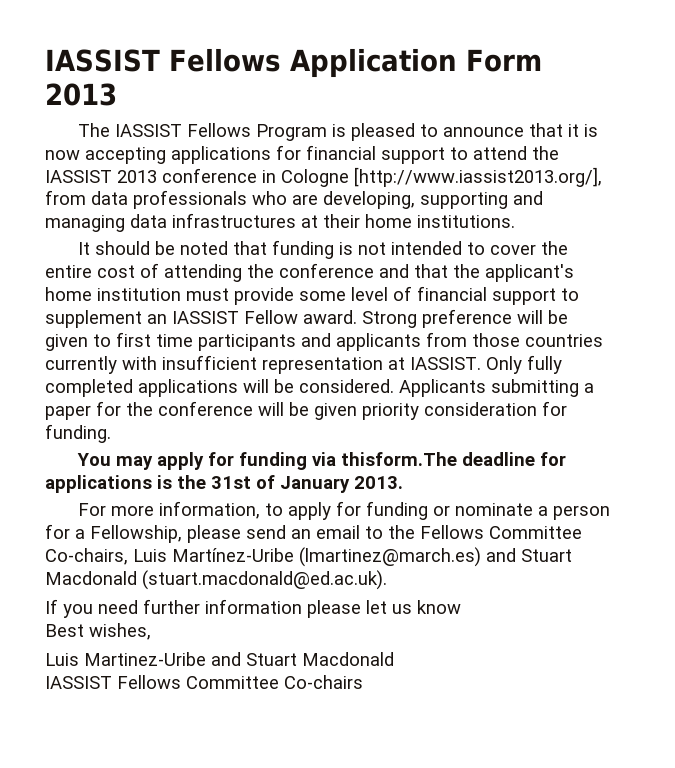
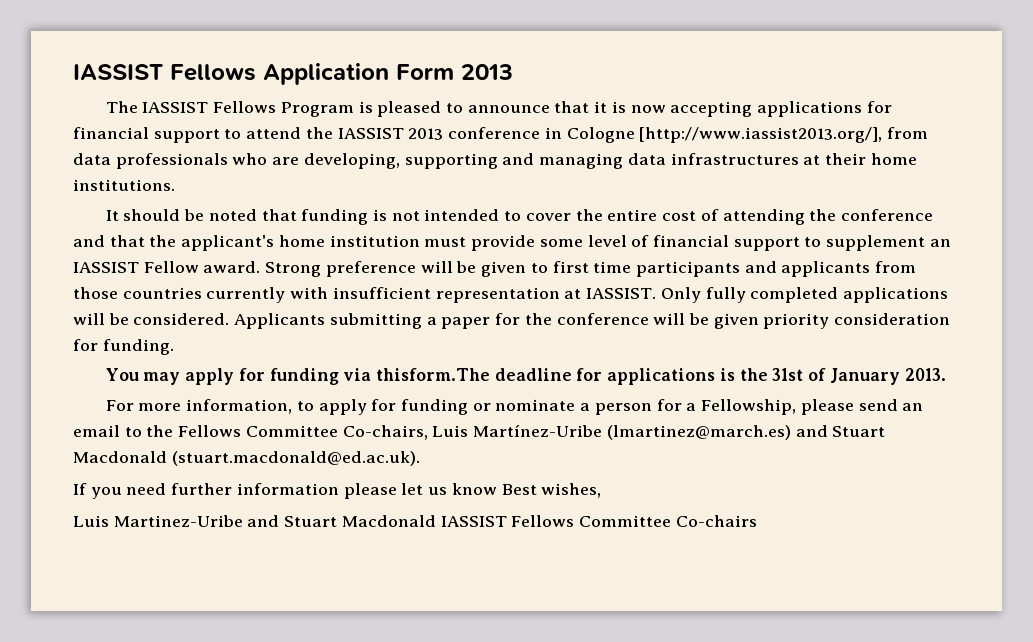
- If you need further information please let us know
- Best wishes,
+ If you need further information please let us know Best wishes,
- Luis Martinez-Uribe and Stuart Macdonald
- IASSIST Fellows Committee Co-chairs
+ Luis Martinez-Uribe and Stuart Macdonald IASSIST Fellows Committee Co-chairs

